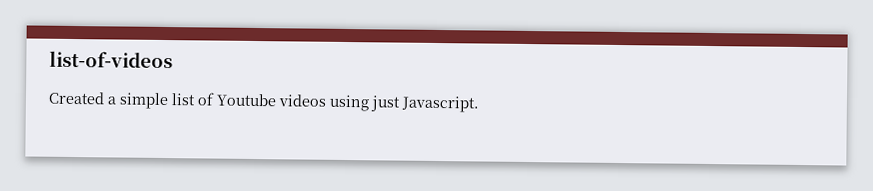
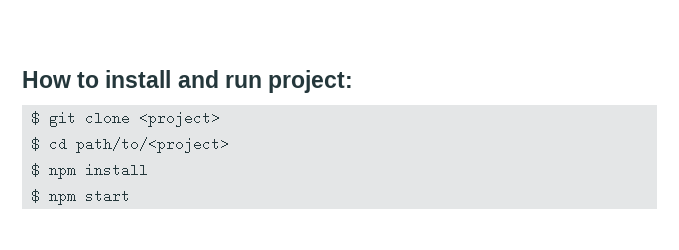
- list-of-videos
- Created a simple list of Youtube videos using just Javascript.
+ How to install and run project:
+ $ git clone <project>
+ $ cd path/to/<project>
+ $ npm install
+ $ npm start

